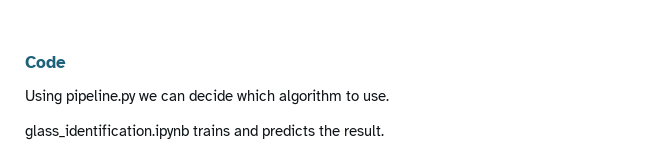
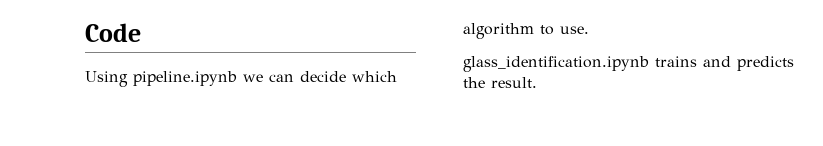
- Using pipeline.py we can decide which algorithm to use.
+ Using pipeline.ipynb we can decide which algorithm to use.

